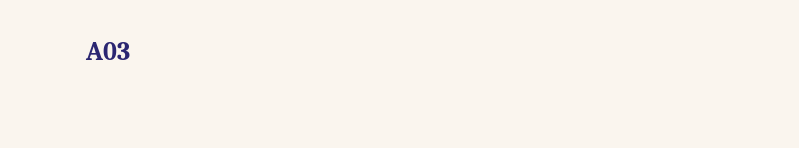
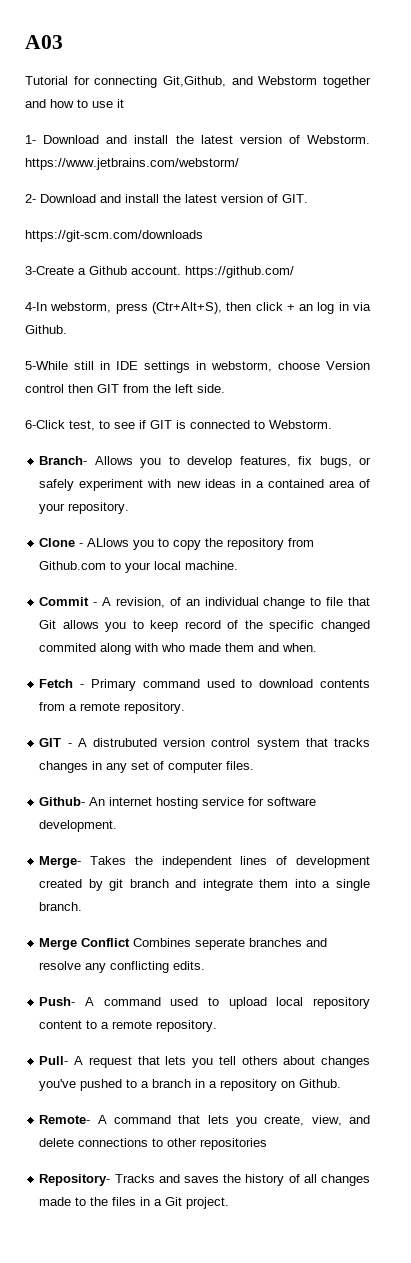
+ Tutorial for connecting Git,Github, and Webstorm together and how to use it
+ 1- Download and install the latest version of Webstorm. https://www.jetbrains.com/webstorm/
+ 2- Download and install the latest version of GIT.
+ https://git-scm.com/downloads
+ 3-Create a Github account. https://github.com/
+ 4-In webstorm, press (Ctr+Alt+S), then click + an log in via Github.
+ 5-While still in IDE settings in webstorm, choose Version control then GIT from the left side.
+ 6-Click test, to see if GIT is connected to Webstorm.
+ Branch- Allows you to develop features, fix bugs, or safely experiment with new ideas in a contained area of your repository.
+ Clone - ALlows you to copy the repository from Github.com to your local machine.
+ Commit - A revision, of an individual change to file that Git allows you to keep record of the specific changed commited along with who made them and when.
+ Fetch - Primary command used to download contents from a remote repository.
+ GIT - A distrubuted version control system that tracks changes in any set of computer files.
+ Github- An internet hosting service for software development.
+ Merge- Takes the independent lines of development created by git branch and integrate them into a single branch.
+ Merge Conflict Combines seperate branches and resolve any conflicting edits.
+ Push- A command used to upload local repository content to a remote repository.
+ Pull- A request that lets you tell others about changes you've pushed to a branch in a repository on Github.
+ Remote- A command that lets you create, view, and delete connections to other repositories
+ Repository- Tracks and saves the history of all changes made to the files in a Git project.

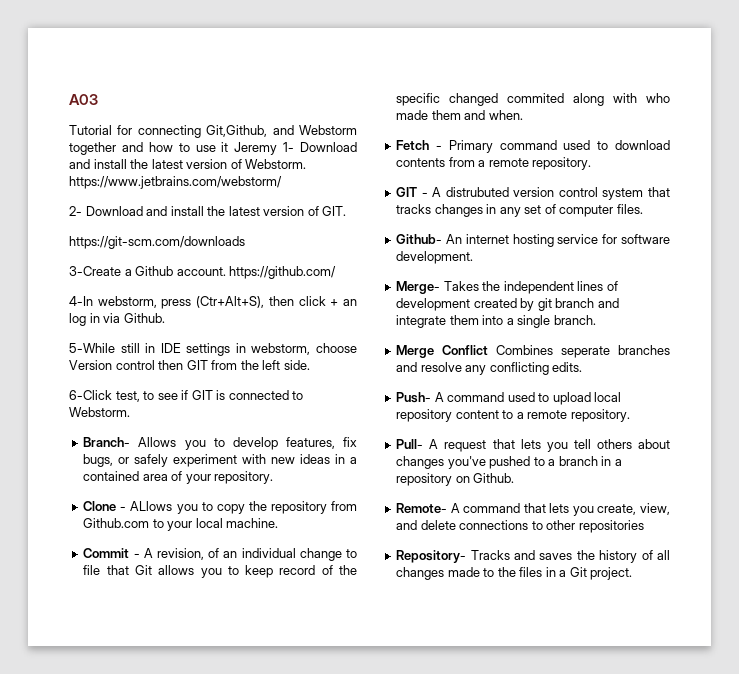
- Tutorial for connecting Git,Github, and Webstorm together and how to use it
- 1- Download and install the latest version of Webstorm. https://www.jetbrains.com/webstorm/
+ Tutorial for connecting Git,Github, and Webstorm together and how to use it Jeremy 1- Download and install the latest version of Webstorm. https://www.jetbrains.com/webstorm/

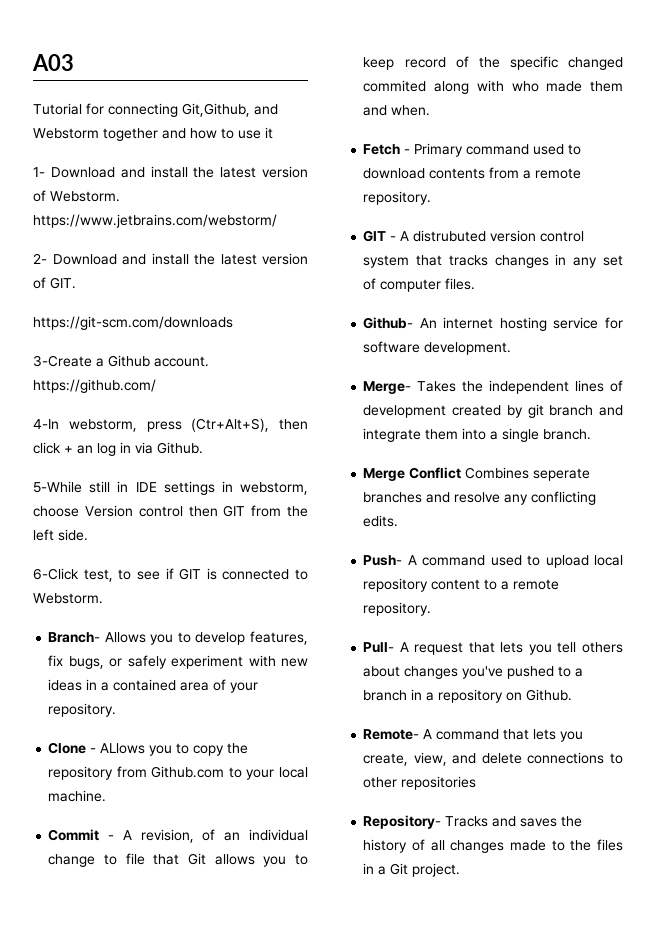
- Tutorial for connecting Git,Github, and Webstorm together and how to use it Jeremy 1- Download and install the latest version of Webstorm. https://www.jetbrains.com/webstorm/
+ Tutorial for connecting Git,Github, and Webstorm together and how to use it
+ 1- Download and install the latest version of Webstorm. https://www.jetbrains.com/webstorm/

